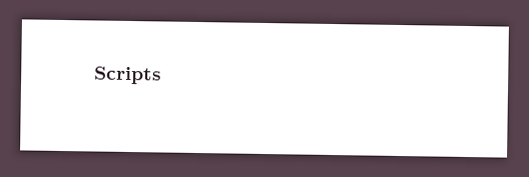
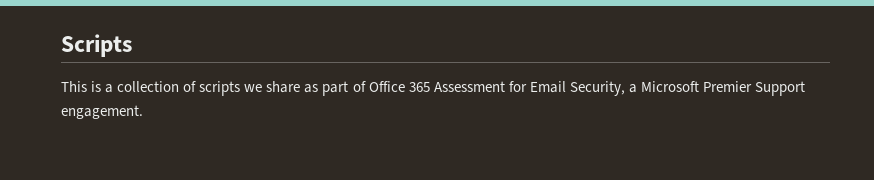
+ This is a collection of scripts we share as part of Office 365 Assessment for Email Security, a Microsoft Premier Support engagement.

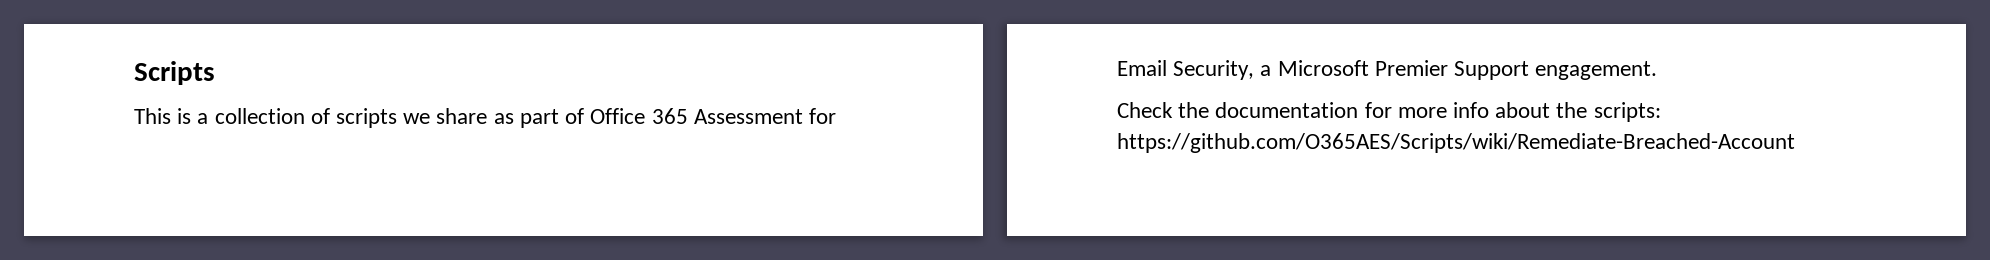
+ Check the documentation for more info about the scripts: https://github.com/O365AES/Scripts/wiki/Remediate-Breached-Account

